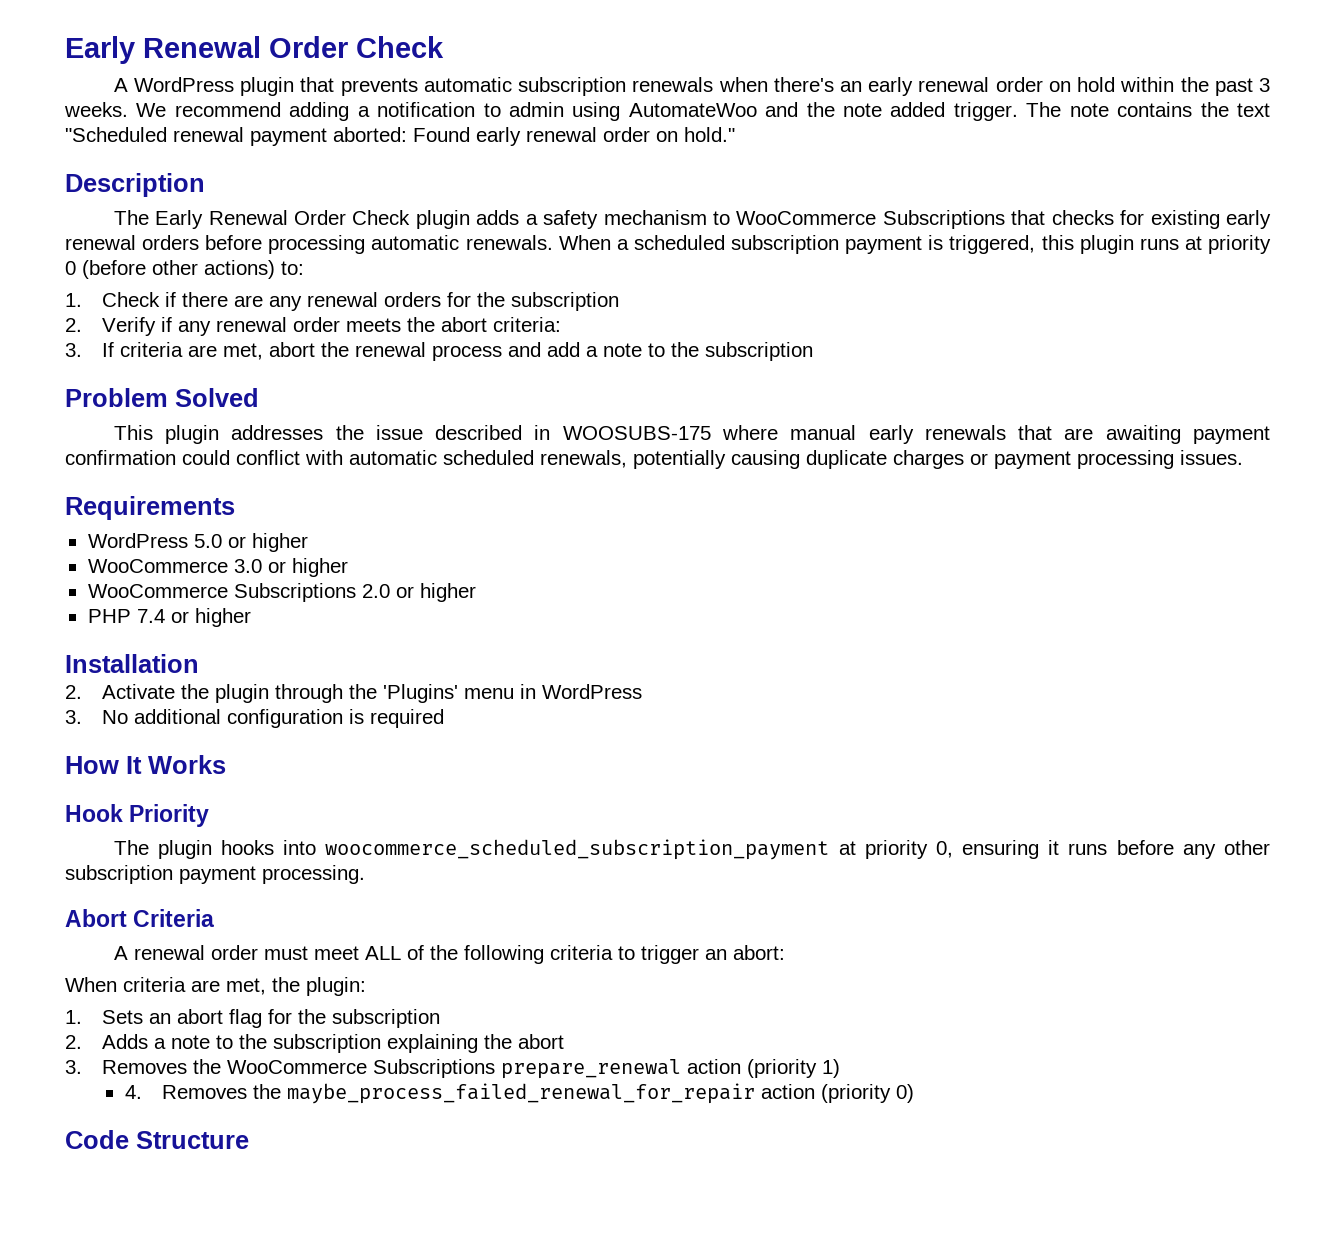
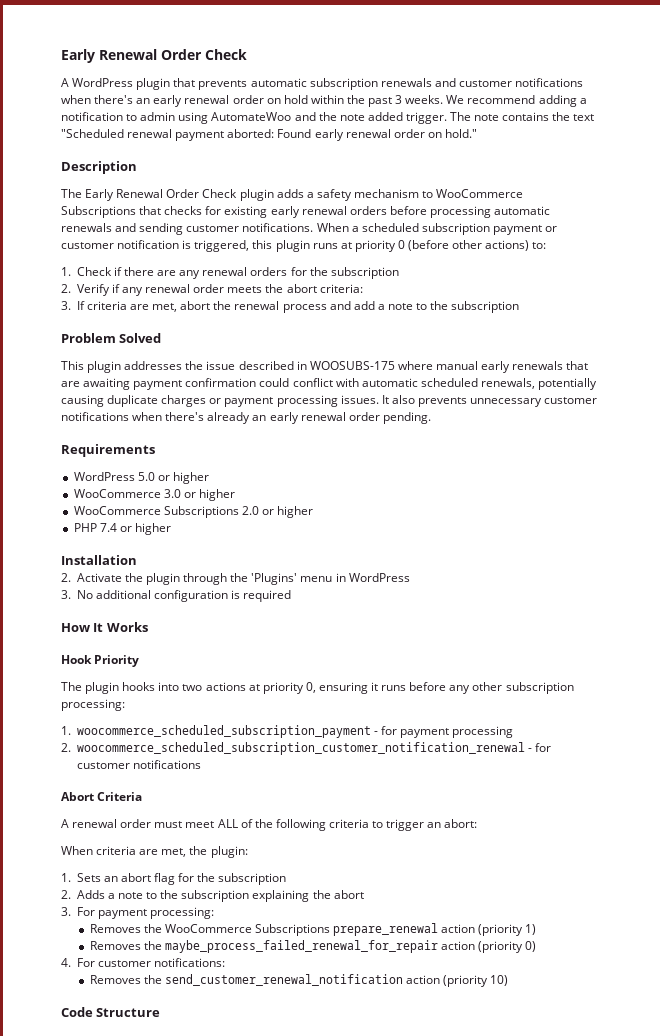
- A WordPress plugin that prevents automatic subscription renewals when there's an early renewal order on hold within the past 3 weeks.
+ A WordPress plugin that prevents automatic subscription renewals and customer notifications when there's an early renewal order on hold within the past 3 weeks.
- The Early Renewal Order Check plugin adds a safety mechanism to WooCommerce Subscriptions that checks for existing early renewal orders before processing automatic renewals.
+ The Early Renewal Order Check plugin adds a safety mechanism to WooCommerce Subscriptions that checks for existing early renewal orders before processing automatic renewals and sending customer notifications.
- When a scheduled subscription payment is triggered, this plugin runs at priority 0 (before other actions) to:
+ When a scheduled subscription payment or customer notification is triggered, this plugin runs at priority 0 (before other actions) to:
+ It also prevents unnecessary customer notifications when there's already an early renewal order pending.
- The plugin hooks into woocommerce_scheduled_subscription_payment at priority 0, ensuring it runs before any other subscription payment processing.
+ The plugin hooks into two actions at priority 0, ensuring it runs before any other subscription processing:
+ 1. woocommerce_scheduled_subscription_payment - for payment processing
+ 2. woocommerce_scheduled_subscription_customer_notification_renewal - for customer notifications
- 3. Removes the WooCommerce Subscriptions prepare_renewal action (priority 1)
+ 3. For payment processing:
+ Removes the WooCommerce Subscriptions prepare_renewal action (priority 1)
- 4. Removes the maybe_process_failed_renewal_for_repair action (priority 0)
+ Removes the maybe_process_failed_renewal_for_repair action (priority 0)
+ 4. For customer notifications:
+ Removes the send_customer_renewal_notification action (priority 10)

